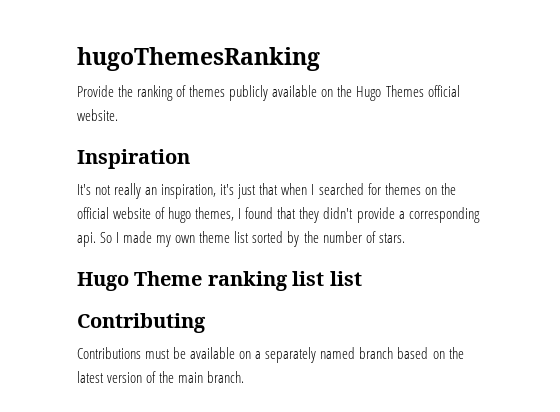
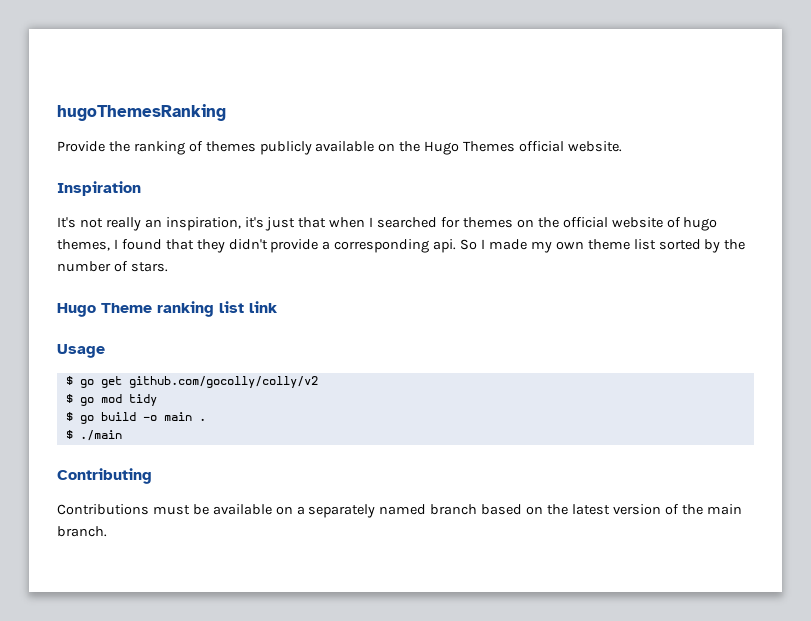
- Hugo Theme ranking list list
+ Hugo Theme ranking list link
+ Usage
+ $ go get github.com/gocolly/colly/v2
+ $ go mod tidy
+ $ go build -o main .
+ $ ./main

